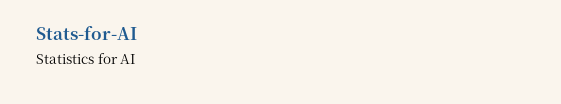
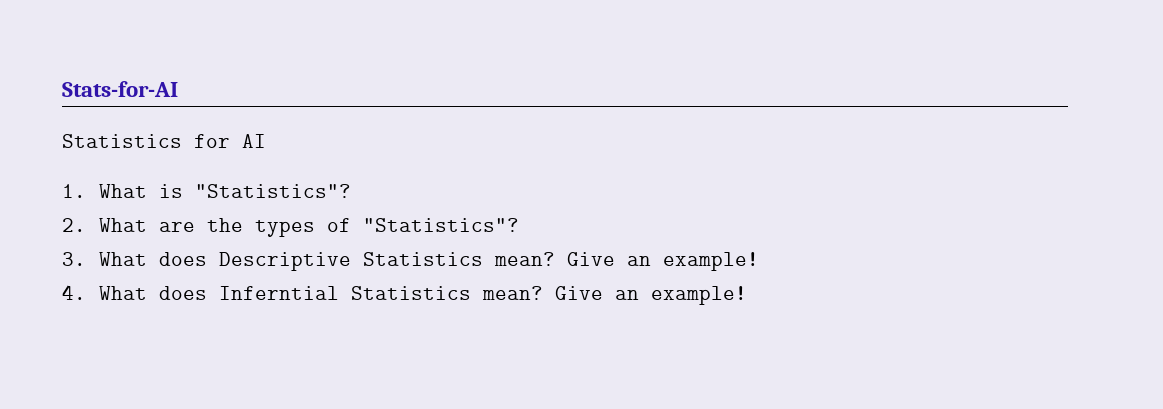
+ 1. What is "Statistics"?
+ 2. What are the types of "Statistics"?
+ 3. What does Descriptive Statistics mean? Give an example!
+ 4. What does Inferntial Statistics mean? Give an example!

